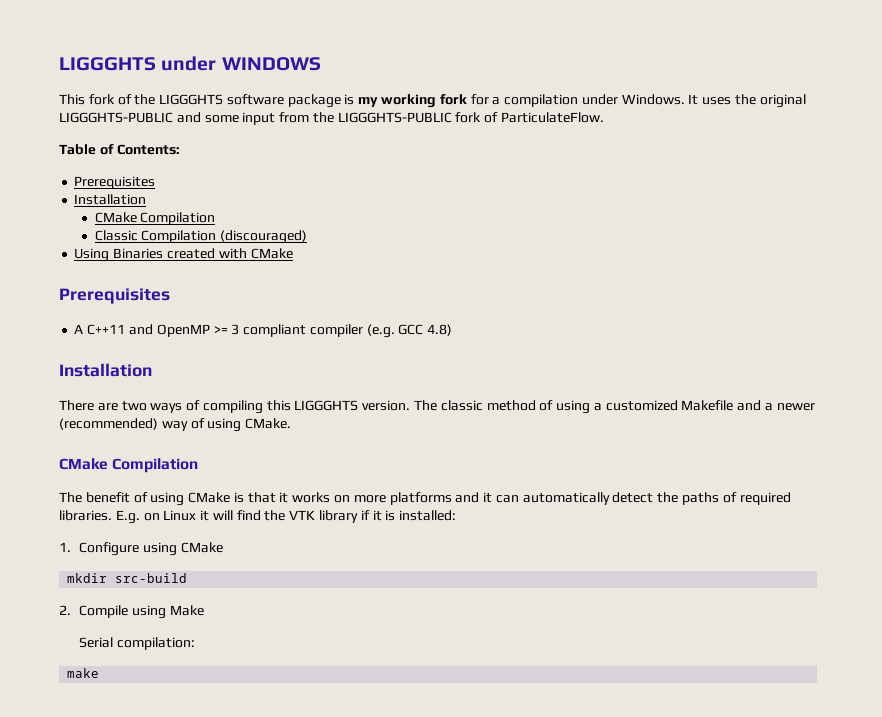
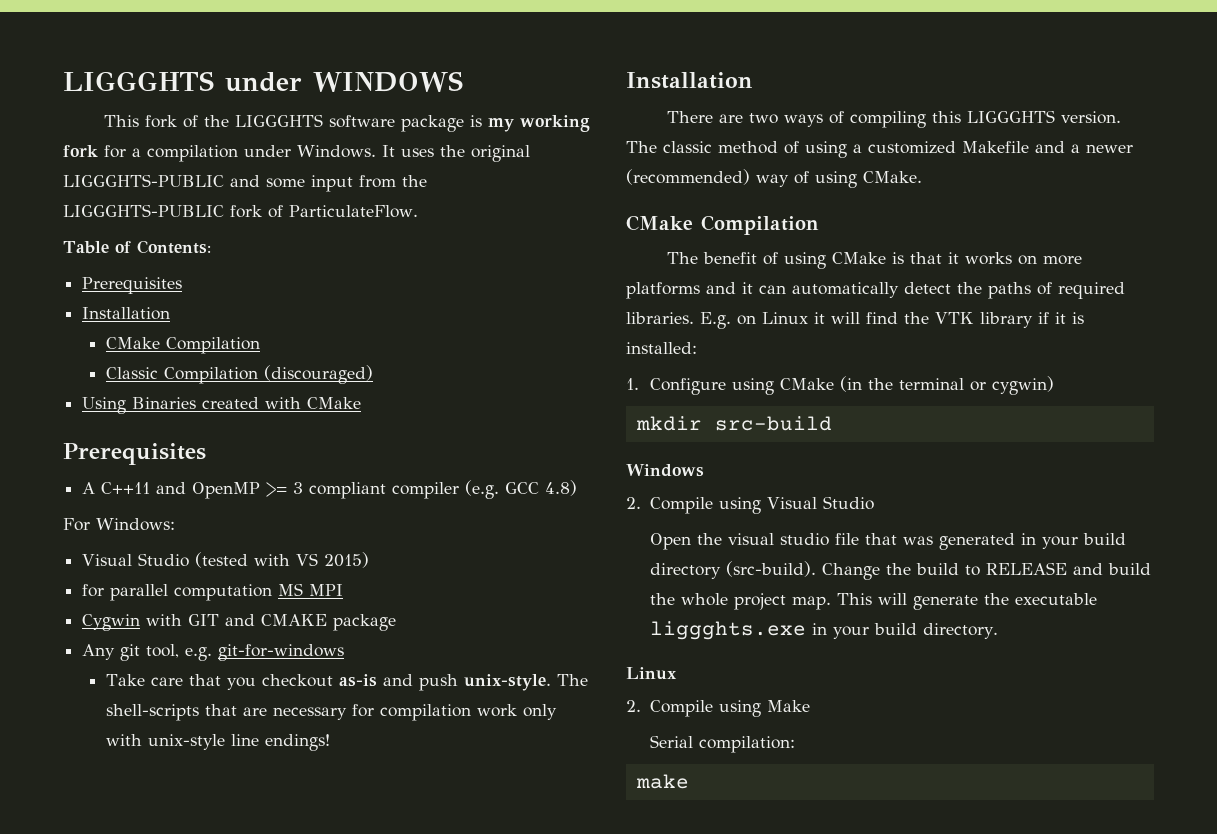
+ For Windows:
+ Visual Studio (tested with VS 2015)
+ for parallel computation MS MPI
+ Cygwin with GIT and CMAKE package
+ Any git tool, e.g. git-for-windows
+ Take care that you checkout as-is and push unix-style. The shell-scripts that are necessary for compilation work only with unix-style line endings!
- 1. Configure using CMake
+ 1. Configure using CMake (in the terminal or cygwin)
  mkdir src-build
+ Windows
+ 2. Compile using Visual Studio
+ Open the visual studio file that was generated in your build directory (src-build). Change the build to RELEASE and build the whole project map. This will generate the executable liggghts.exe in your build directory.
+ Linux

